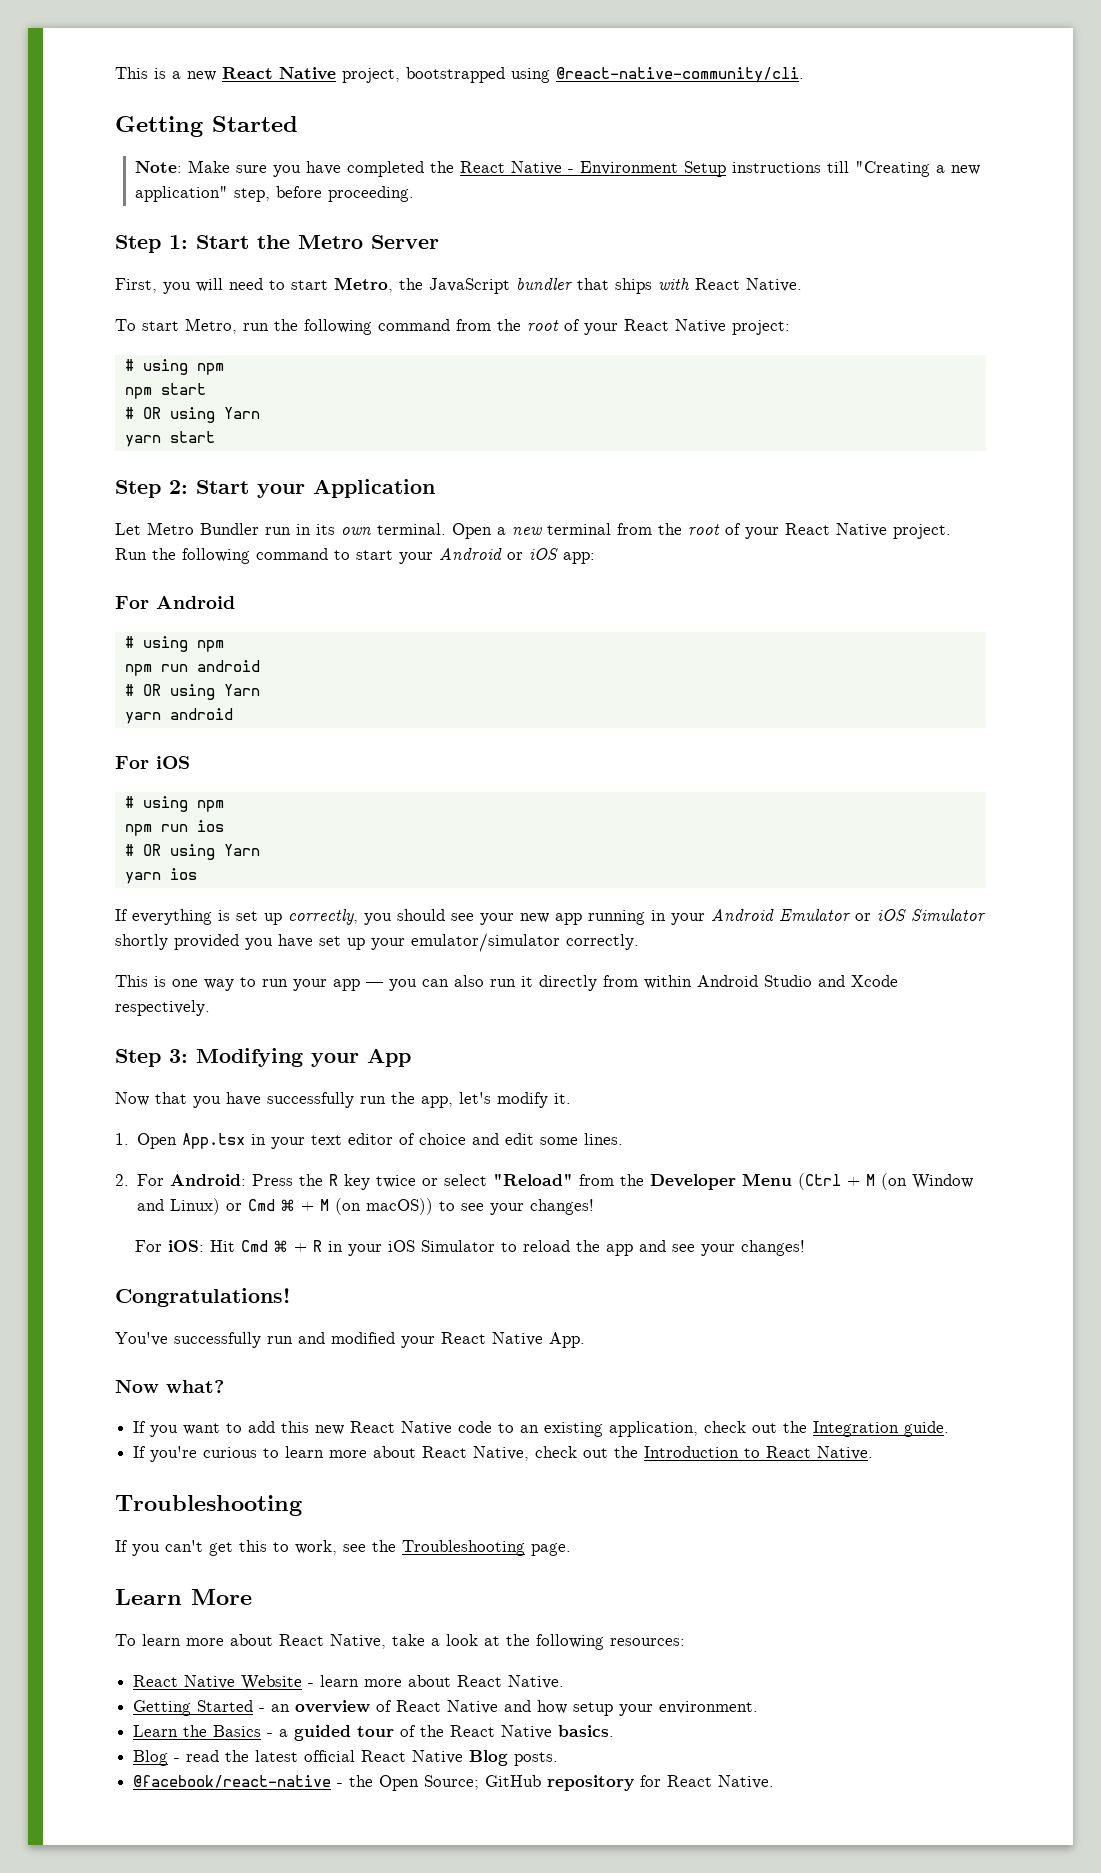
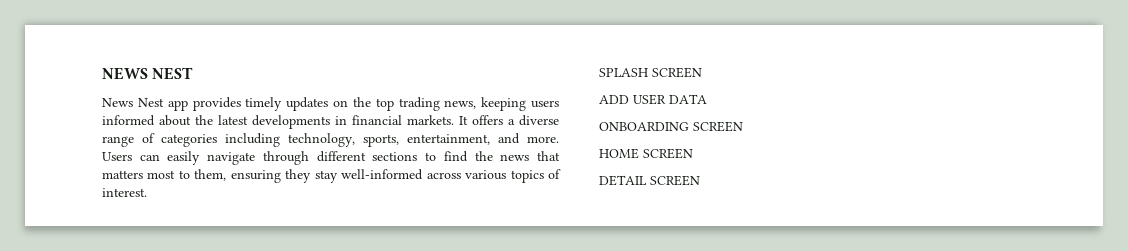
- This is a new React Native project, bootstrapped using @react-native-community/cli.
- Getting Started
- Note: Make sure you have completed the React Native - Environment Setup instructions till "Creating a new application" step, before proceeding.
- Step 1: Start the Metro Server
- First, you will need to start Metro, the JavaScript bundler that ships with React Native.
- To start Metro, run the following command from the root of your React Native project:
- # using npm
- npm start
- # OR using Yarn
- yarn start
- Step 2: Start your Application
- Let Metro Bundler run in its own terminal. Open a new terminal from the root of your React Native project. Run the following command to start your Android or iOS app:
- For Android
- # using npm
- npm run android
- # OR using Yarn
- yarn android
- For iOS
- # using npm
- npm run ios
- # OR using Yarn
- yarn ios
- If everything is set up correctly, you should see your new app running in your Android Emulator or iOS Simulator shortly provided you have set up your emulator/simulator correctly.
- This is one way to run your app — you can also run it directly from within Android Studio and Xcode respectively.
- Step 3: Modifying your App
- Now that you have successfully run the app, let's modify it.
- 1. Open App.tsx in your text editor of choice and edit some lines.
- 2. For Android: Press the R key twice or select "Reload" from the Developer Menu (Ctrl + M (on Window and Linux) or Cmd ⌘ + M (on macOS)) to see your changes!
- For iOS: Hit Cmd ⌘ + R in your iOS Simulator to reload the app and see your changes!
- Congratulations!
- You've successfully run and modified your React Native App.
- Now what?
- If you want to add this new React Native code to an existing application, check out the Integration guide.
- If you're curious to learn more about React Native, check out the Introduction to React Native.
- Troubleshooting
- If you can't get this to work, see the Troubleshooting page.
- Learn More
- To learn more about React Native, take a look at the following resources:
- React Native Website - learn more about React Native.
- Getting Started - an overview of React Native and how setup your environment.
- Learn the Basics - a guided tour of the React Native basics.
- Blog - read the latest official React Native Blog posts.
- @facebook/react-native - the Open Source; GitHub repository for React Native.
+ NEWS NEST
+ News Nest app provides timely updates on the top trading news, keeping users informed about the latest developments in financial markets. It offers a diverse range of categories including technology, sports, entertainment, and more. Users can easily navigate through different sections to find the news that matters most to them, ensuring they stay well-informed across various topics of interest.
+ SPLASH SCREEN
+ ADD USER DATA
+ ONBOARDING SCREEN
+ HOME SCREEN
+ DETAIL SCREEN

